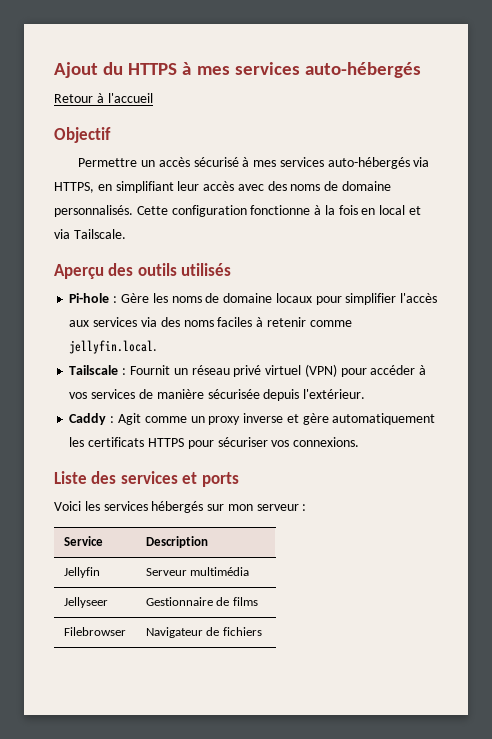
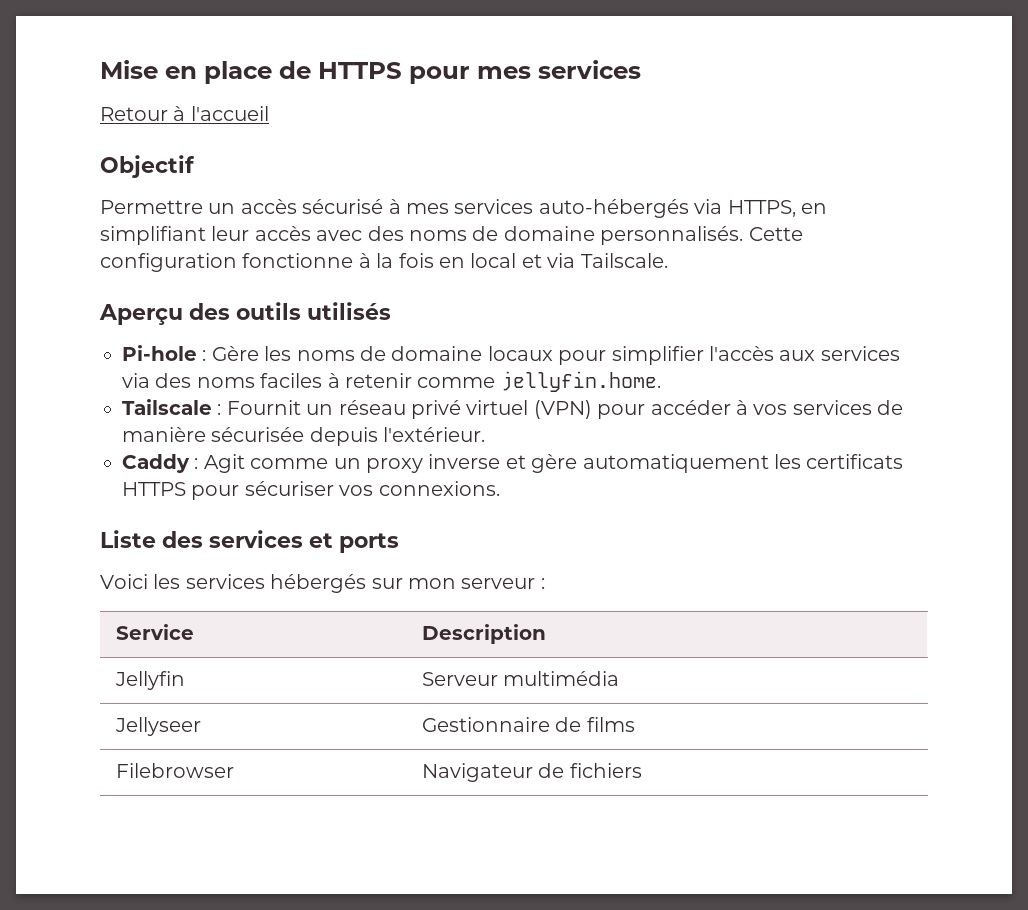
- Ajout du HTTPS à mes services auto-hébergés
+ Mise en place de HTTPS pour mes services
- Pi-hole : Gère les noms de domaine locaux pour simplifier l'accès aux services via des noms faciles à retenir comme jellyfin.local.
+ Pi-hole : Gère les noms de domaine locaux pour simplifier l'accès aux services via des noms faciles à retenir comme jellyfin.home.

